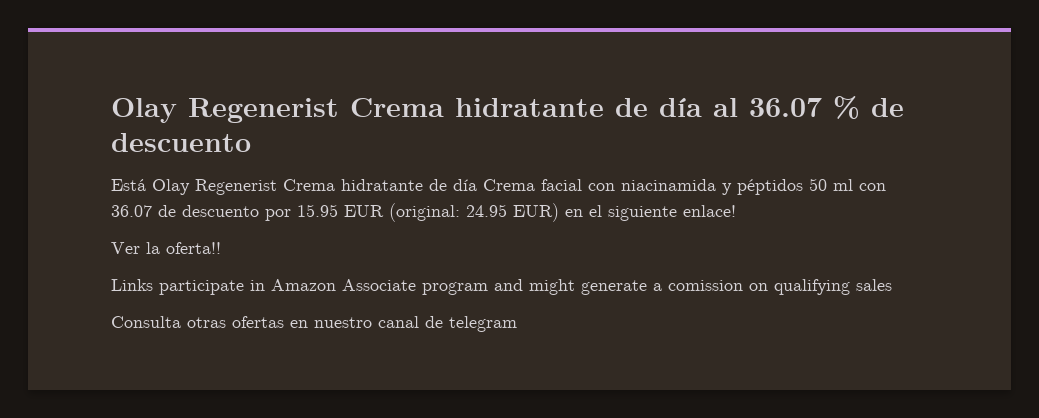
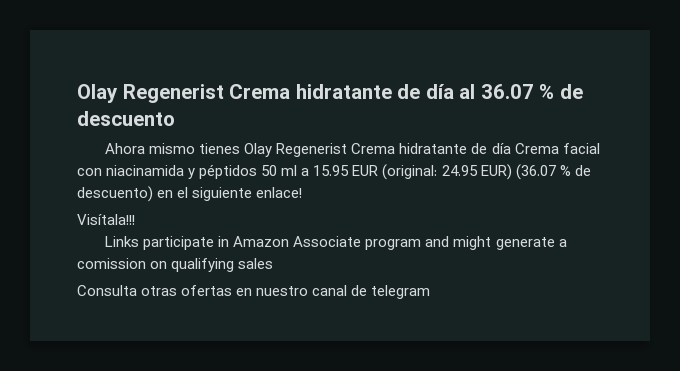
- Está Olay Regenerist Crema hidratante de día Crema facial con niacinamida y péptidos 50 ml con 36.07 de descuento por 15.95 EUR (original: 24.95 EUR) en el siguiente enlace!
+ Ahora mismo tienes Olay Regenerist Crema hidratante de día Crema facial con niacinamida y péptidos 50 ml a 15.95 EUR (original: 24.95 EUR) (36.07 % de descuento) en el siguiente enlace!
- Ver la oferta!!
+ Visítala!!!

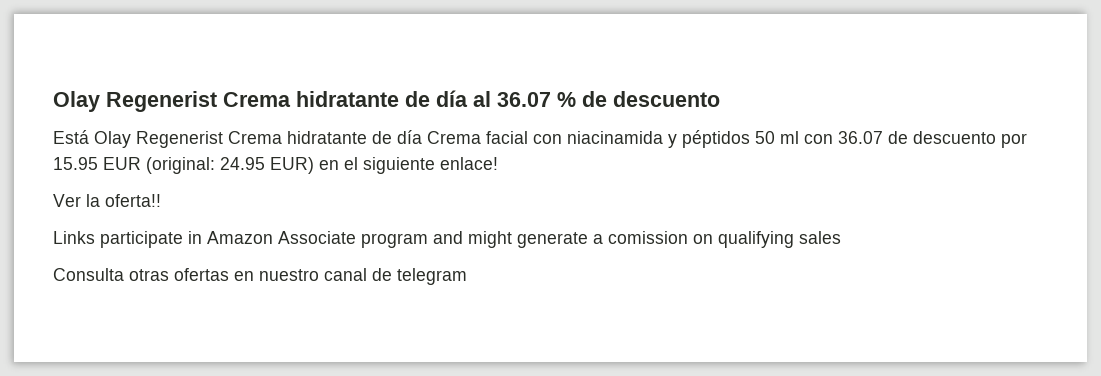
- Ahora mismo tienes Olay Regenerist Crema hidratante de día Crema facial con niacinamida y péptidos 50 ml a 15.95 EUR (original: 24.95 EUR) (36.07 % de descuento) en el siguiente enlace!
+ Está Olay Regenerist Crema hidratante de día Crema facial con niacinamida y péptidos 50 ml con 36.07 de descuento por 15.95 EUR (original: 24.95 EUR) en el siguiente enlace!
- Visítala!!!
+ Ver la oferta!!

